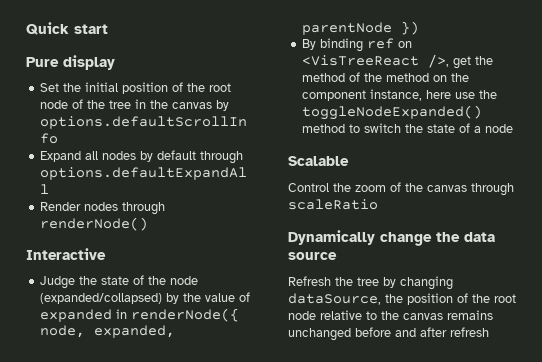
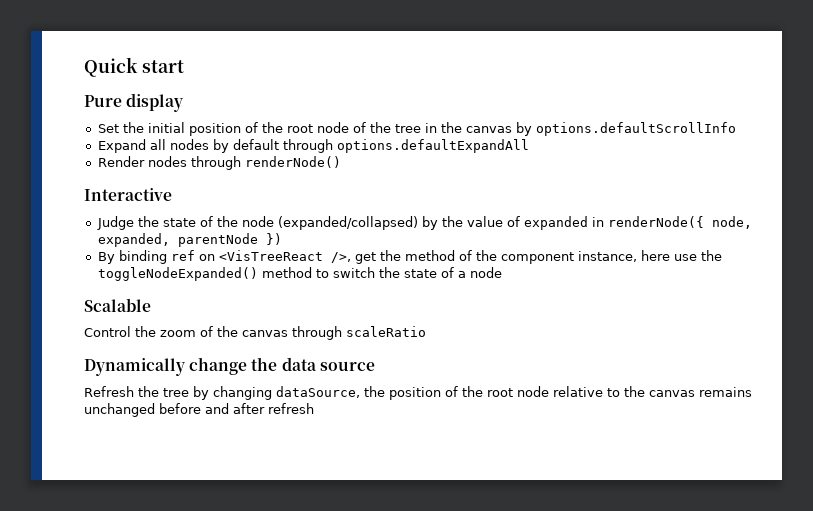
- By binding ref on <VisTreeReact />, get the method of the method on the component instance, here use the toggleNodeExpanded() method to switch the state of a node
+ By binding ref on <VisTreeReact />, get the method of the component instance, here use the toggleNodeExpanded() method to switch the state of a node

